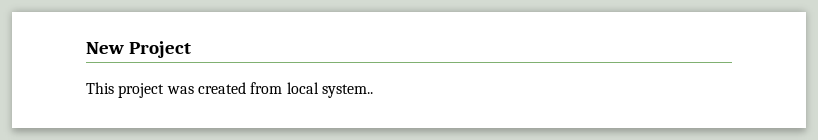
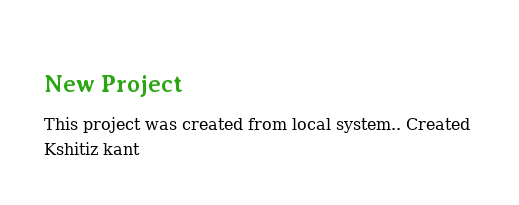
+ Created Kshitiz kant

